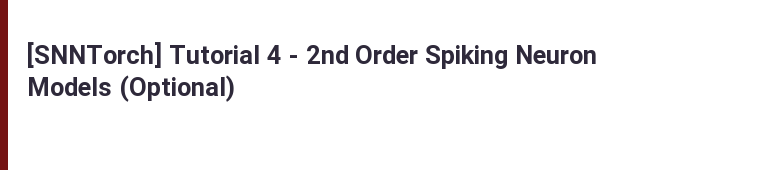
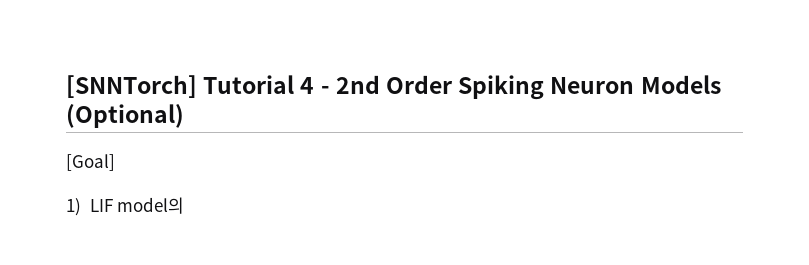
+ [Goal]
+ 1) LIF model의

